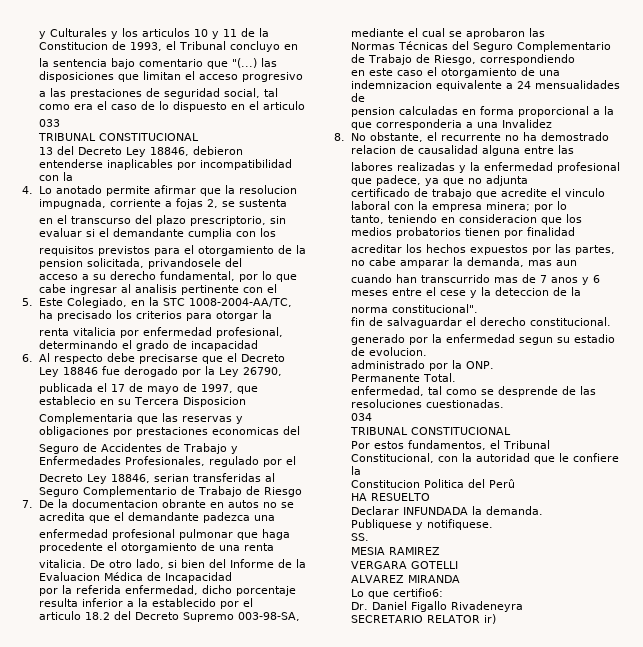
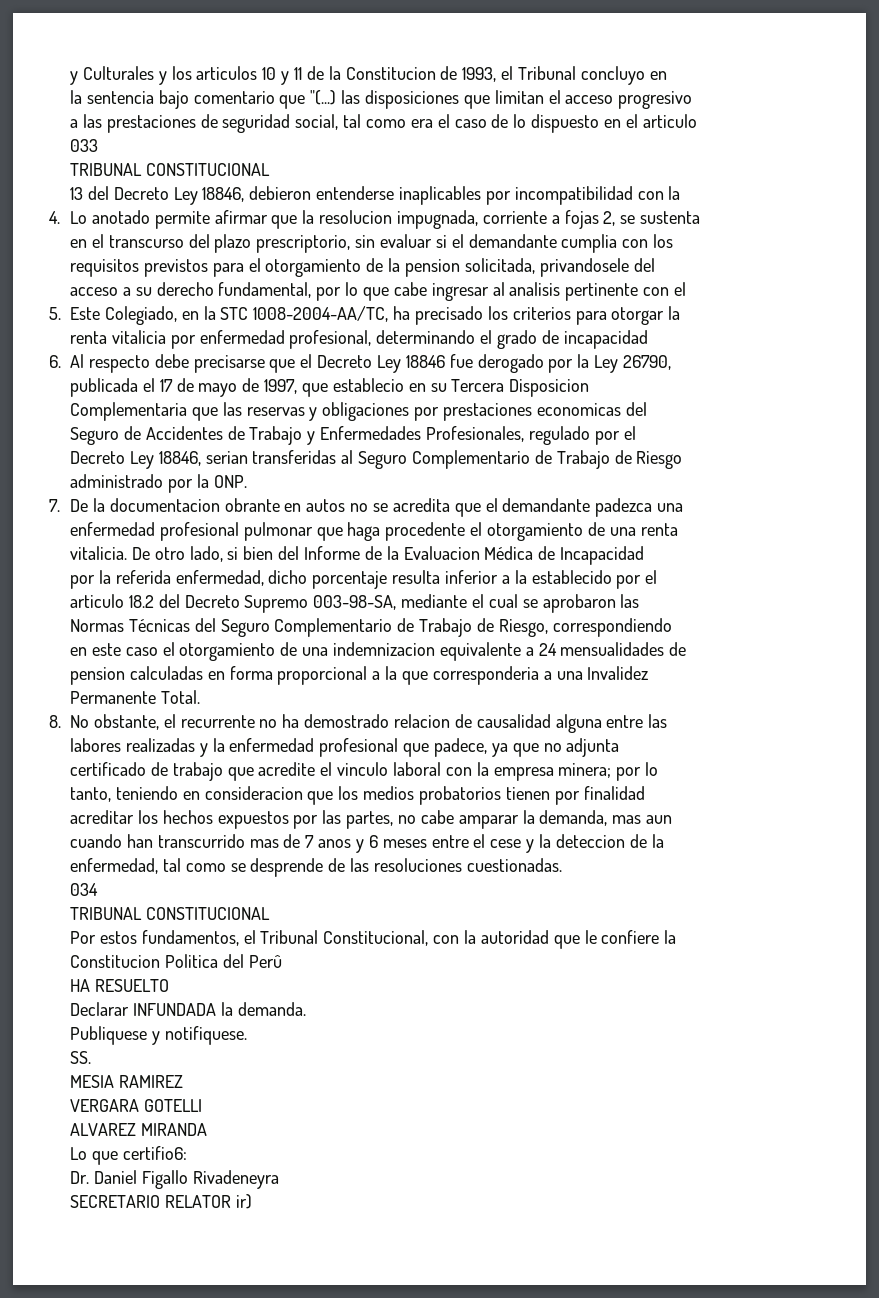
+ administrado por la ONP.
+ Permanente Total.
- norma constitucional".
- fin de salvaguardar el derecho constitucional.
- generado por la enfermedad segun su estadio de evolucion.
- administrado por la ONP.
- Permanente Total.

